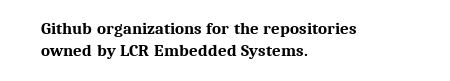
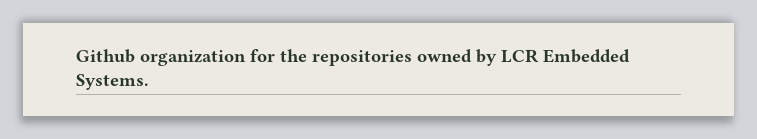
- Github organizations for the repositories owned by LCR Embedded Systems.
+ Github organization for the repositories owned by LCR Embedded Systems.

